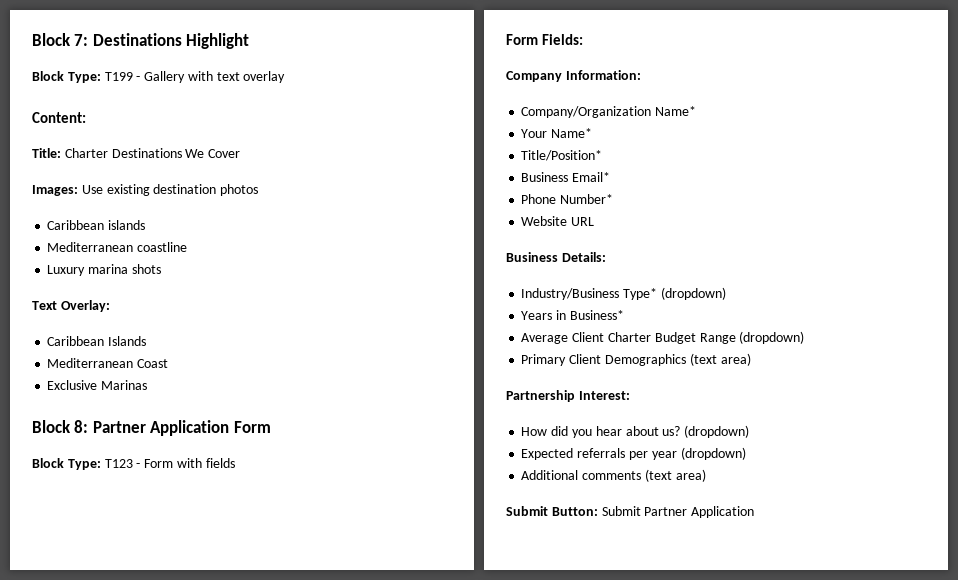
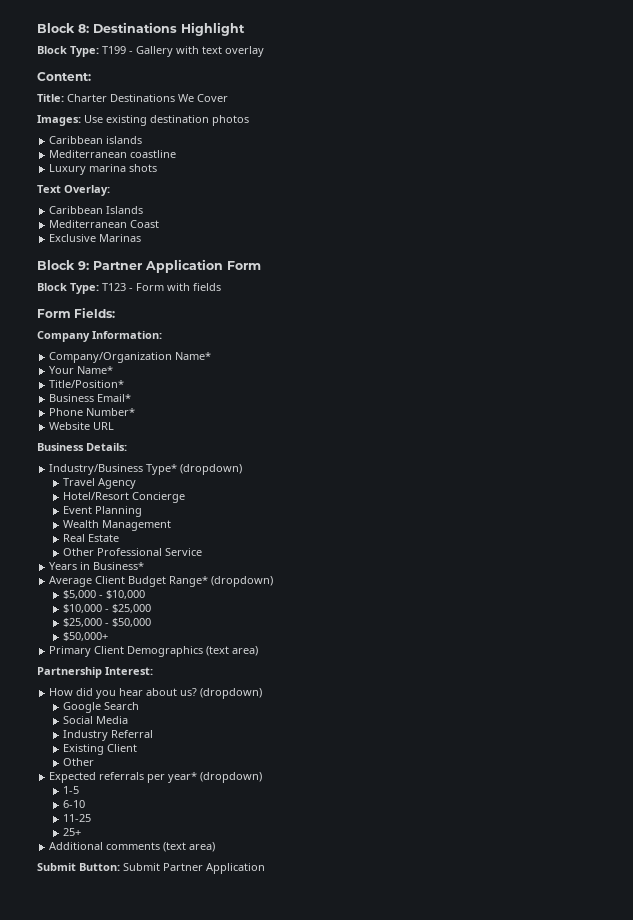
- Block 7: Destinations Highlight
+ Block 8: Destinations Highlight
- Block 8: Partner Application Form
+ Block 9: Partner Application Form
+ Travel Agency
+ Hotel/Resort Concierge
+ Event Planning
+ Wealth Management
+ Real Estate
+ Other Professional Service
- Average Client Charter Budget Range (dropdown)
+ Average Client Budget Range* (dropdown)
+ $5,000 - $10,000
+ $10,000 - $25,000
+ $25,000 - $50,000
+ $50,000+
+ Google Search
+ Social Media
+ Industry Referral
+ Existing Client
+ Other
- Expected referrals per year (dropdown)
+ Expected referrals per year* (dropdown)
+ 1-5
+ 6-10
+ 11-25
+ 25+

